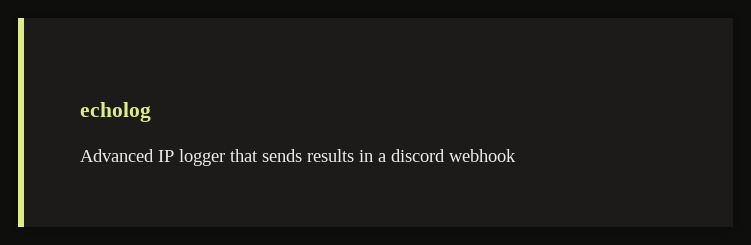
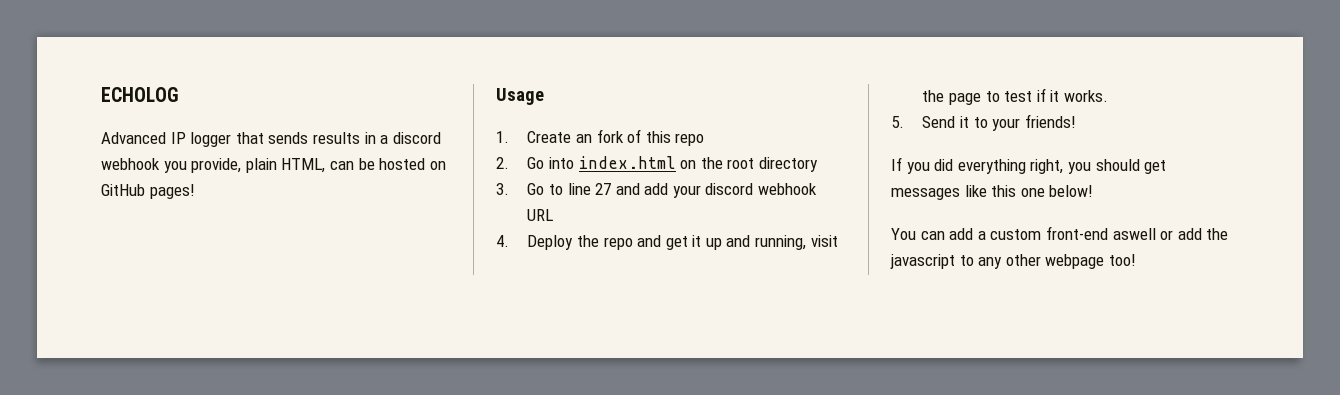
- echolog
+ ECHOLOG
- Advanced IP logger that sends results in a discord webhook
+ Advanced IP logger that sends results in a discord webhook you provide, plain HTML, can be hosted on GitHub pages!
+ Usage
+ 1. Create an fork of this repo
+ 2. Go into index.html on the root directory
+ 3. Go to line 27 and add your discord webhook URL
+ 4. Deploy the repo and get it up and running, visit the page to test if it works.
+ 5. Send it to your friends!
+ If you did everything right, you should get messages like this one below!
+ You can add a custom front-end aswell or add the javascript to any other webpage too!

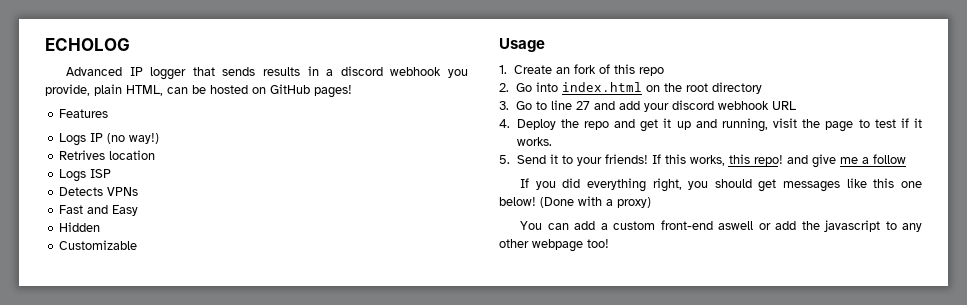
+ Features
+ Logs IP (no way!)
+ Retrives location
+ Logs ISP
+ Detects VPNs
+ Fast and Easy
+ Hidden
+ Customizable
+ If this works, this repo! and give me a follow
+ (Done with a proxy)

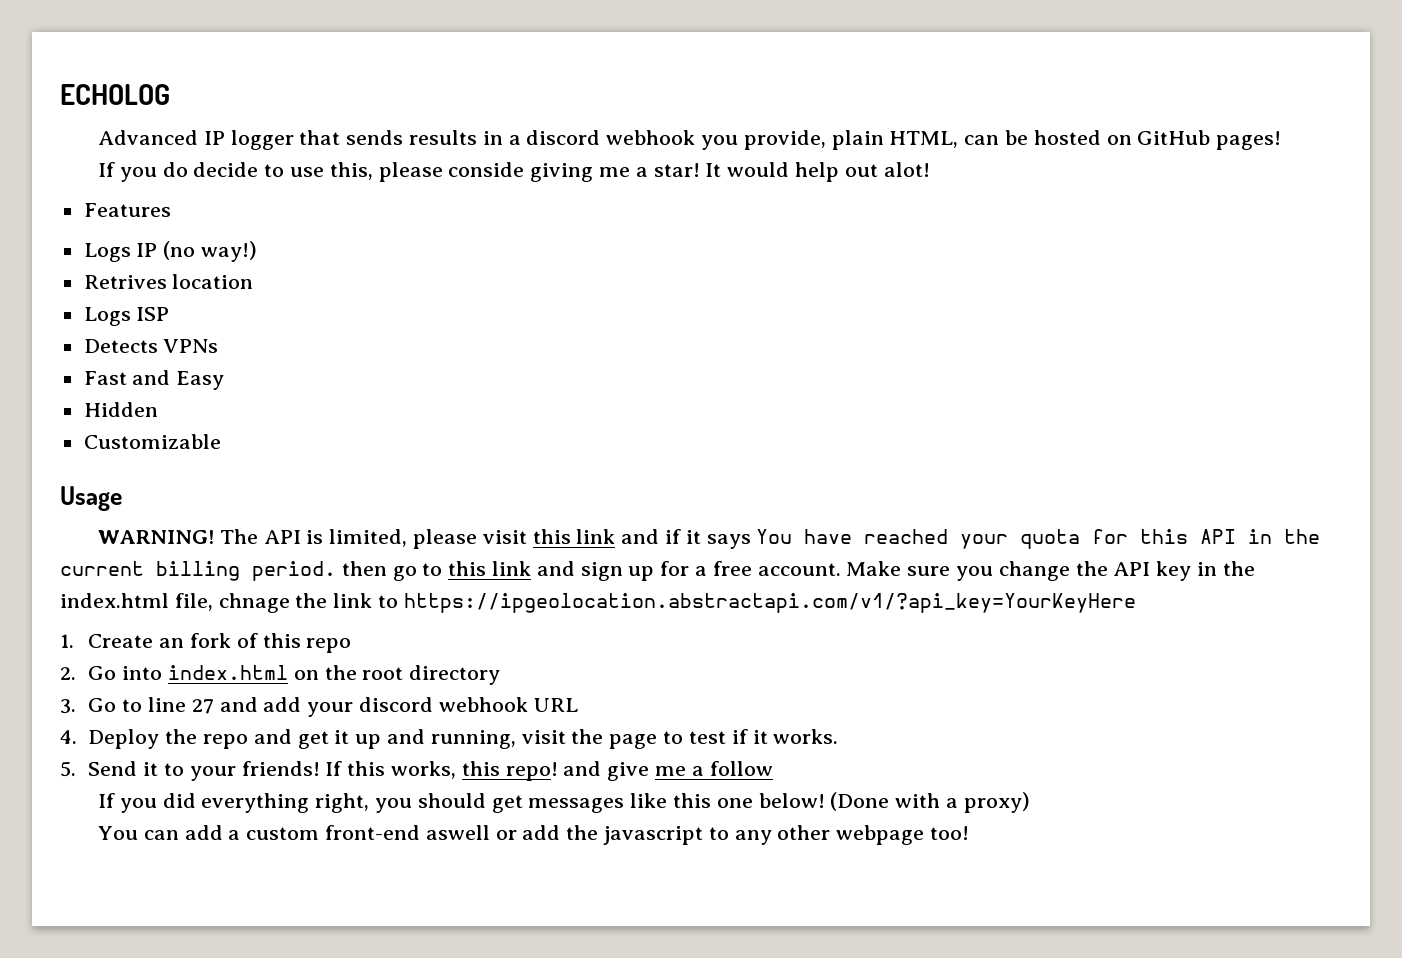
+ If you do decide to use this, please conside giving me a star! It would help out alot!
+ WARNING! The API is limited, please visit this link and if it says You have reached your quota for this API in the current billing period. then go to this link and sign up for a free account. Make sure you change the API key in the index.html file, chnage the link to https://ipgeolocation.abstractapi.com/v1/?api_key=YourKeyHere

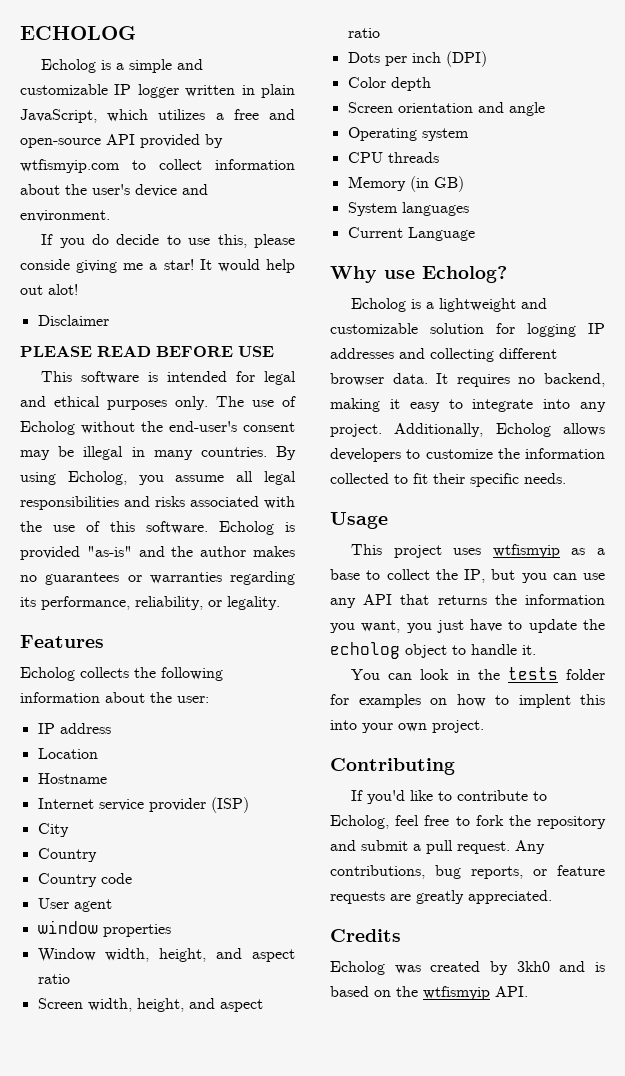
- Advanced IP logger that sends results in a discord webhook you provide, plain HTML, can be hosted on GitHub pages!
+ Echolog is a simple and customizable IP logger written in plain JavaScript, which utilizes a free and open-source API provided by wtfismyip.com to collect information about the user's device and environment.
+ Disclaimer
+ PLEASE READ BEFORE USE
+ This software is intended for legal and ethical purposes only. The use of Echolog without the end-user's consent may be illegal in many countries. By using Echolog, you assume all legal responsibilities and risks associated with the use of this software. Echolog is provided "as-is" and the author makes no guarantees or warranties regarding its performance, reliability, or legality.
  Features
- Logs IP (no way!)
- Retrives location
- Logs ISP
- Detects VPNs
- Fast and Easy
- Hidden
- Customizable
+ Echolog collects the following information about the user:
+ IP address
+ Location
+ Hostname
+ Internet service provider (ISP)
+ City
+ Country
+ Country code
+ User agent
+ window properties
+ Window width, height, and aspect ratio
+ Screen width, height, and aspect ratio
+ Dots per inch (DPI)
+ Color depth
+ Screen orientation and angle
+ Operating system
+ CPU threads
+ Memory (in GB)
+ System languages
+ Current Language
+ Why use Echolog?
+ Echolog is a lightweight and customizable solution for logging IP addresses and collecting different browser data. It requires no backend, making it easy to integrate into any project. Additionally, Echolog allows developers to customize the information collected to fit their specific needs.
  Usage
- WARNING! The API is limited, please visit this link and if it says You have reached your quota for this API in the current billing period. then go to this link and sign up for a free account. Make sure you change the API key in the index.html file, chnage the link to https://ipgeolocation.abstractapi.com/v1/?api_key=YourKeyHere
- 1. Create an fork of this repo
- 2. Go into index.html on the root directory
- 3. Go to line 27 and add your discord webhook URL
- 4. Deploy the repo and get it up and running, visit the page to test if it works.
- 5. Send it to your friends! If this works, this repo! and give me a follow
- If you did everything right, you should get messages like this one below! (Done with a proxy)
- You can add a custom front-end aswell or add the javascript to any other webpage too!
+ This project uses wtfismyip as a base to collect the IP, but you can use any API that returns the information you want, you just have to update the echolog object to handle it.
+ You can look in the tests folder for examples on how to implent this into your own project.
+ Contributing
+ If you'd like to contribute to Echolog, feel free to fork the repository and submit a pull request. Any contributions, bug reports, or feature requests are greatly appreciated.
+ Credits
+ Echolog was created by 3kh0 and is based on the wtfismyip API.

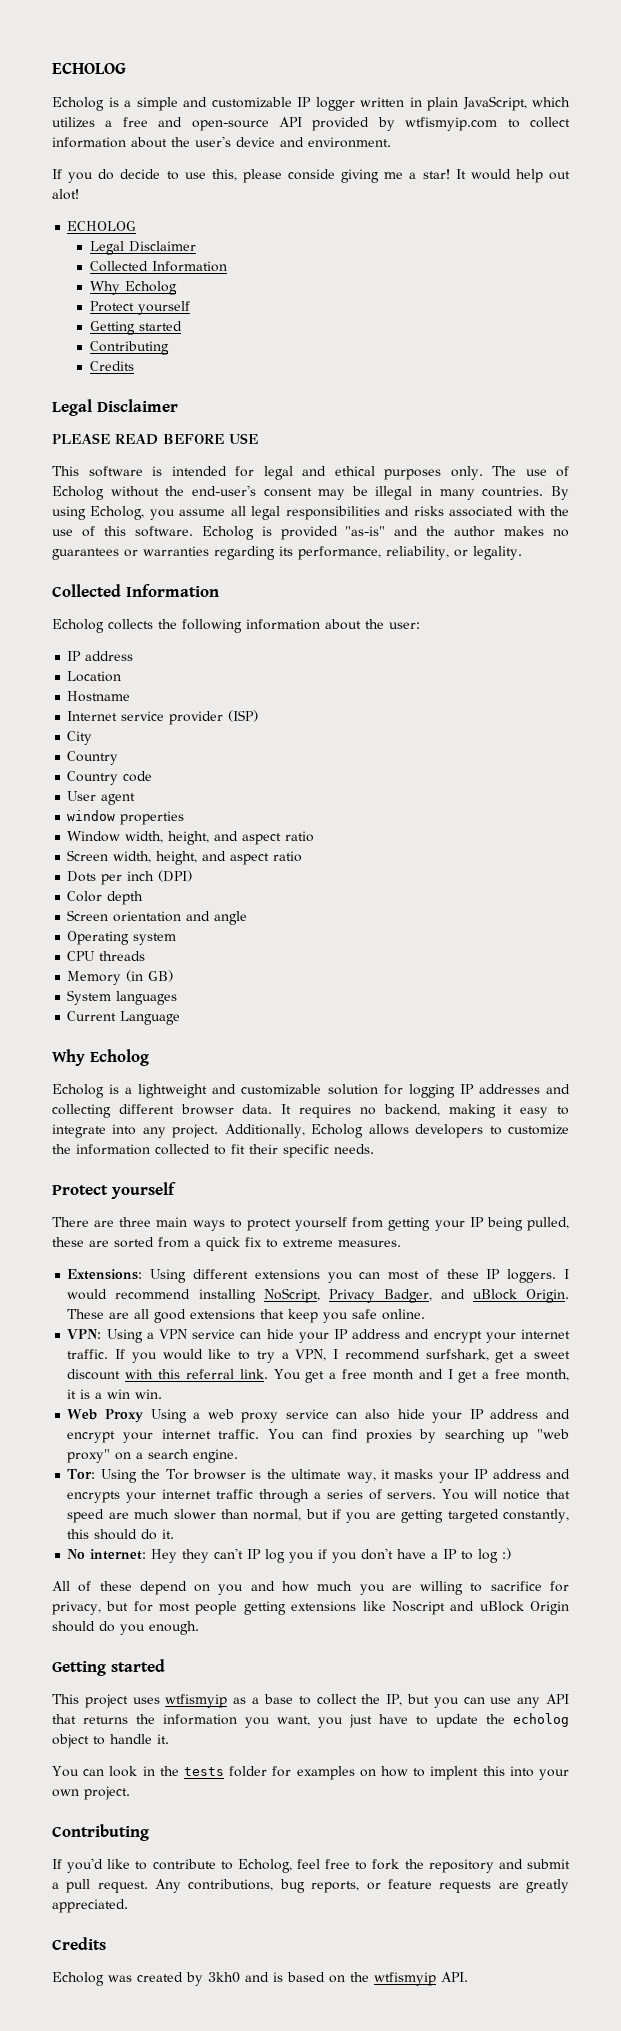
  It would help out alot!
- Disclaimer
+ ECHOLOG
+ Legal Disclaimer
+ Collected Information
+ Why Echolog
+ Protect yourself
+ Getting started
+ Contributing
+ Credits
+ Legal Disclaimer
  Echolog is provided "as-is" and the author makes no guarantees or warranties regarding its performance, reliability, or legality.
- Features
+ Collected Information
  Current Language
- Why use Echolog?
+ Why Echolog
  Additionally, Echolog allows developers to customize the information collected to fit their specific needs.
- Usage
+ Protect yourself
+ There are three main ways to protect yourself from getting your IP being pulled, these are sorted from a quick fix to extreme measures.
+ Extensions: Using different extensions you can most of these IP loggers. I would recommend installing NoScript, Privacy Badger, and uBlock Origin. These are all good extensions that keep you safe online.
+ VPN: Using a VPN service can hide your IP address and encrypt your internet traffic. If you would like to try a VPN, I recommend surfshark, get a sweet discount with this referral link. You get a free month and I get a free month, it is a win win.
+ Web Proxy Using a web proxy service can also hide your IP address and encrypt your internet traffic. You can find proxies by searching up "web proxy" on a search engine.
+ Tor: Using the Tor browser is the ultimate way, it masks your IP address and encrypts your internet traffic through a series of servers. You will notice that speed are much slower than normal, but if you are getting targeted constantly, this should do it.
+ No internet: Hey they can't IP log you if you don't have a IP to log :)
+ All of these depend on you and how much you are willing to sacrifice for privacy, but for most people getting extensions like Noscript and uBlock Origin should do you enough.
+ Getting started

